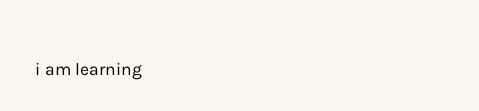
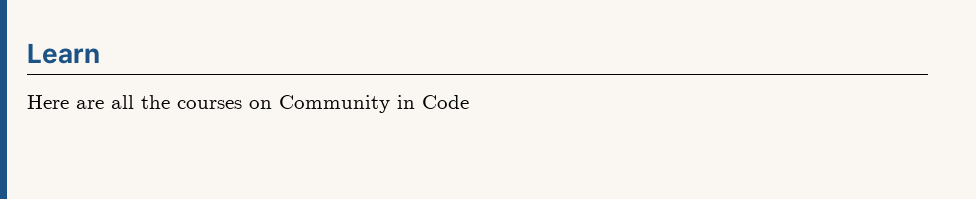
- i am learning
+ Learn
+ Here are all the courses on Community in Code

